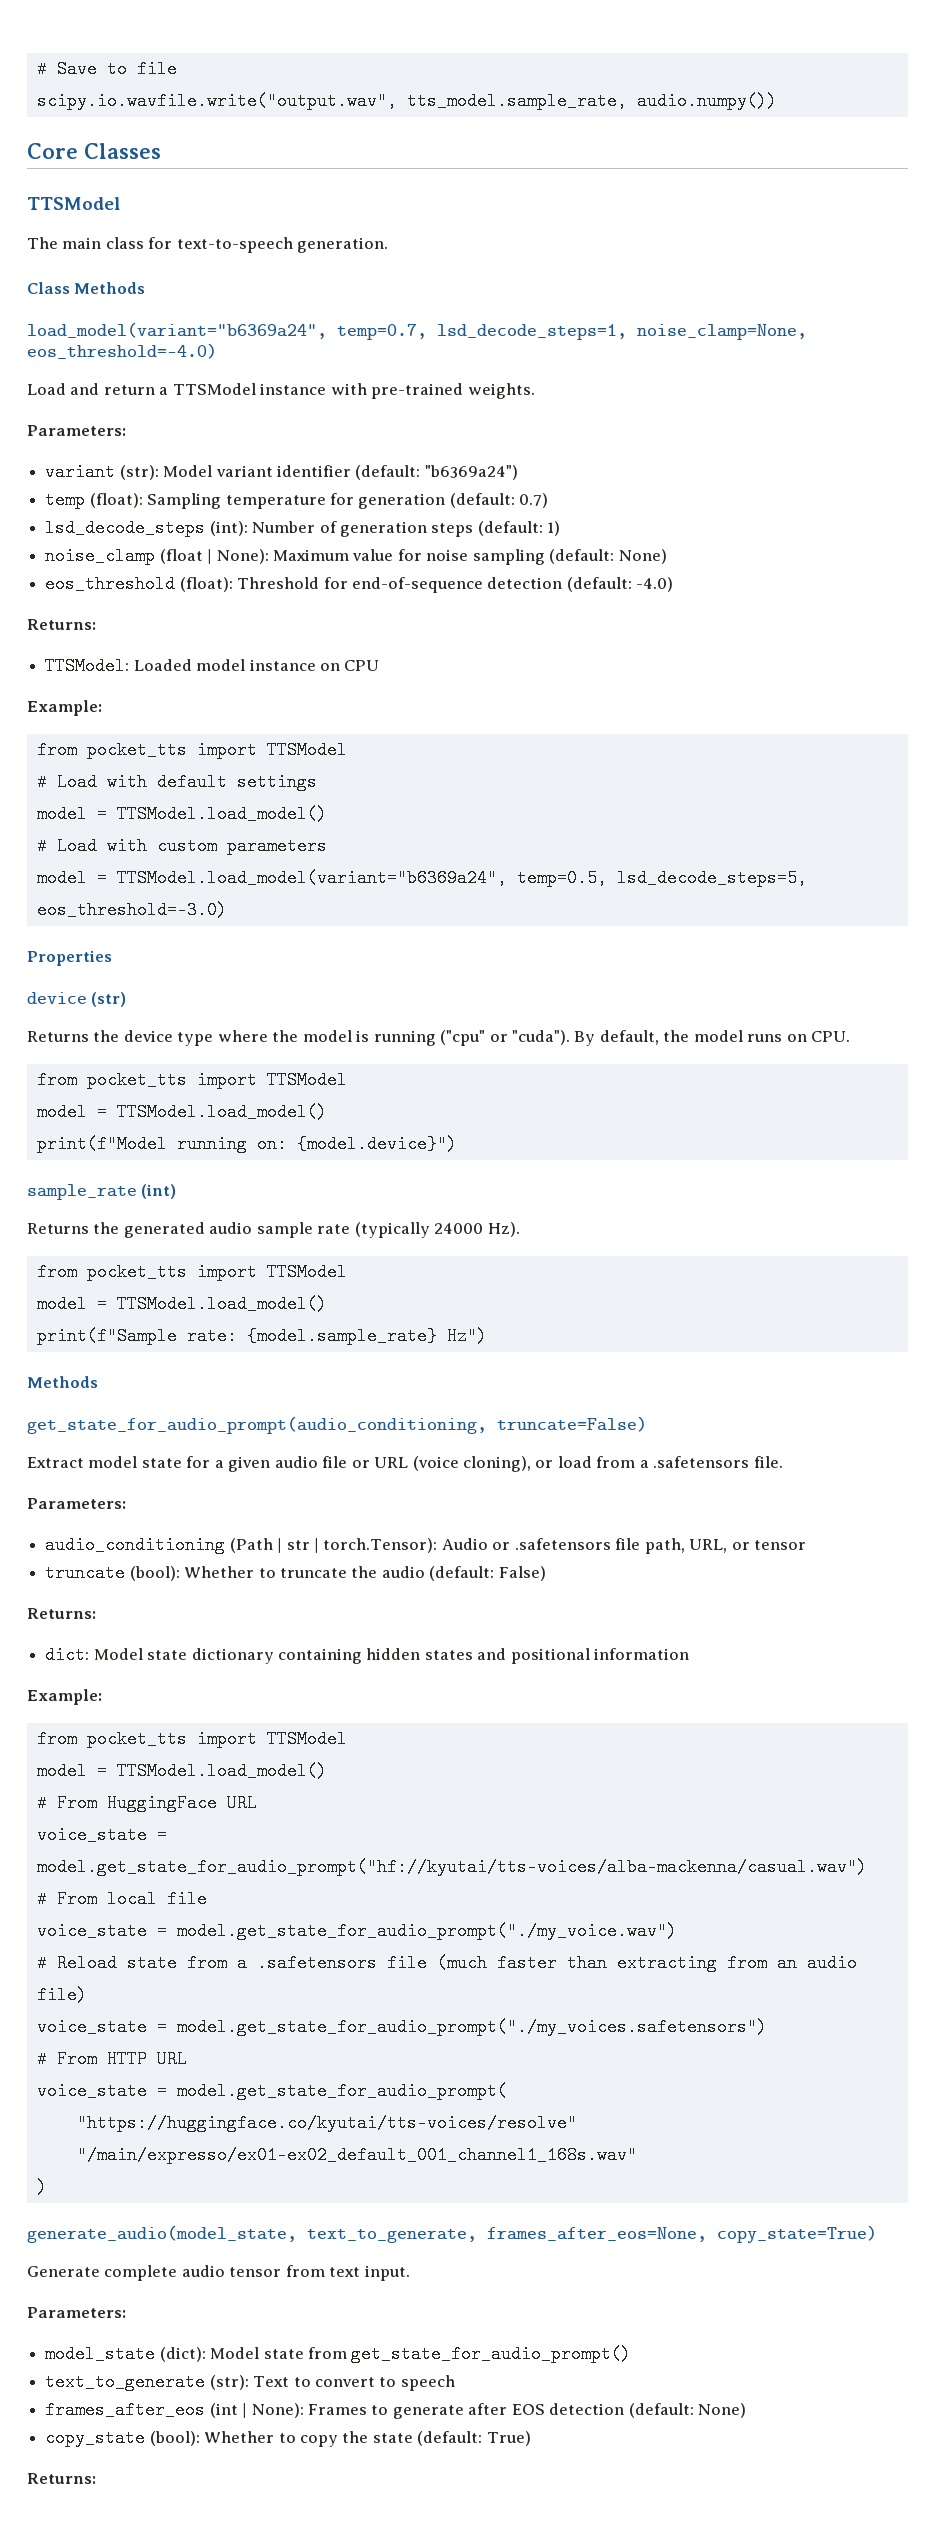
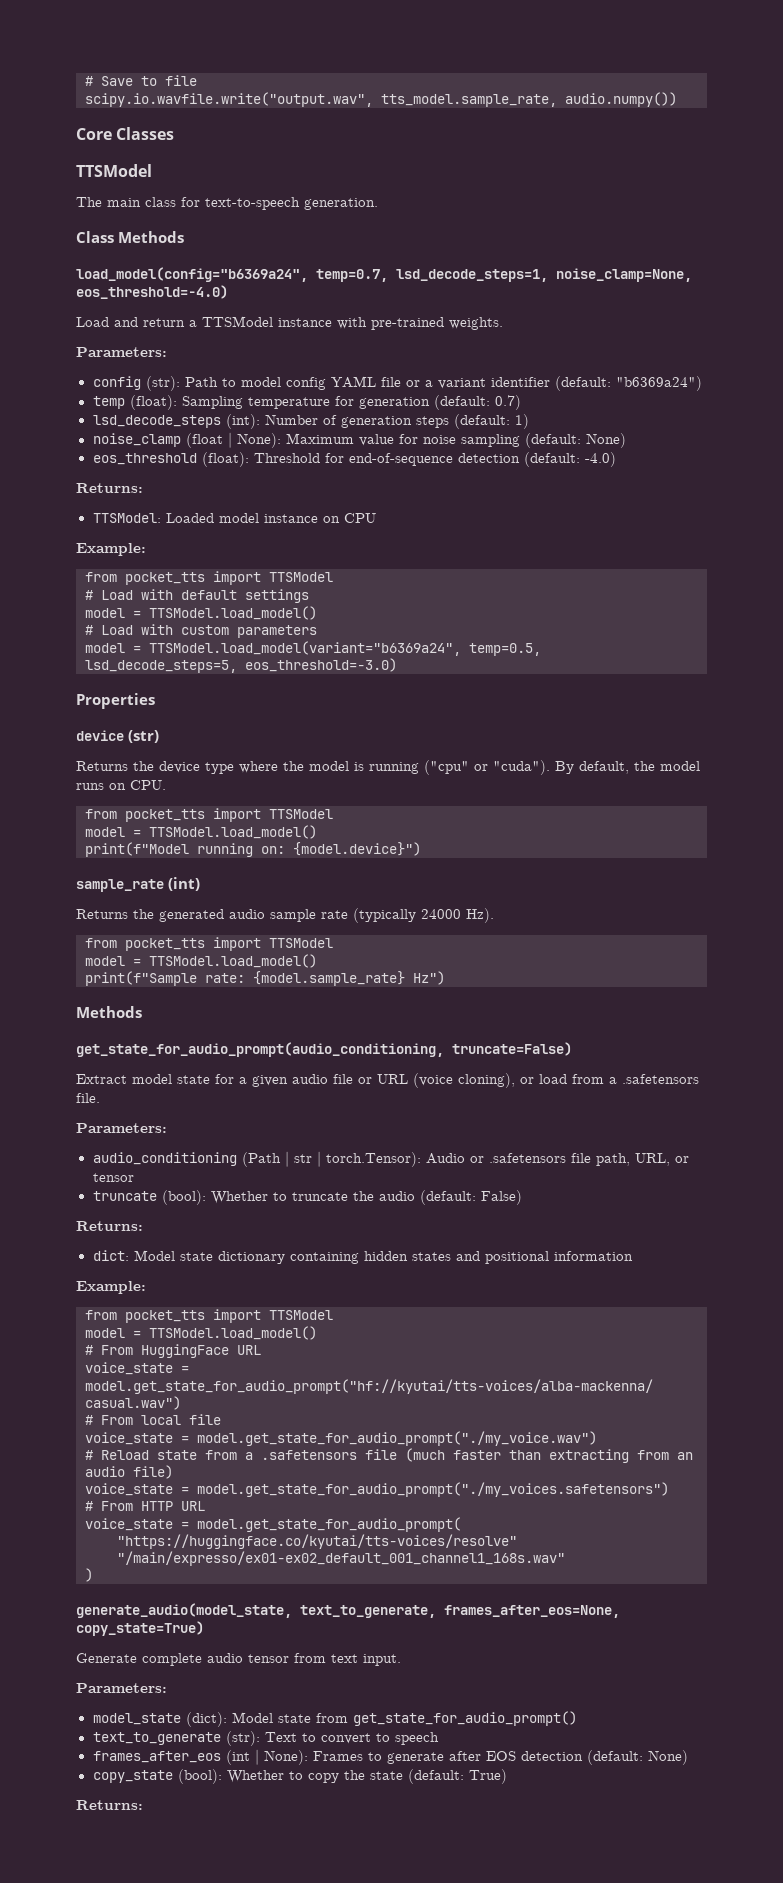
- load_model(variant="b6369a24", temp=0.7, lsd_decode_steps=1, noise_clamp=None, eos_threshold=-4.0)
+ load_model(config="b6369a24", temp=0.7, lsd_decode_steps=1, noise_clamp=None, eos_threshold=-4.0)
- variant (str): Model variant identifier (default: "b6369a24")
+ config (str): Path to model config YAML file or a variant identifier (default: "b6369a24")

